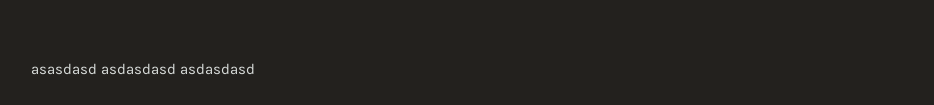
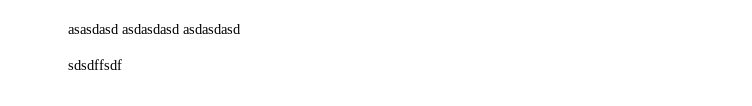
+ sdsdffsdf

